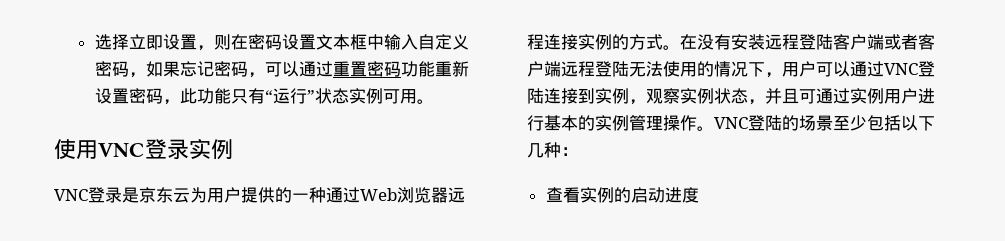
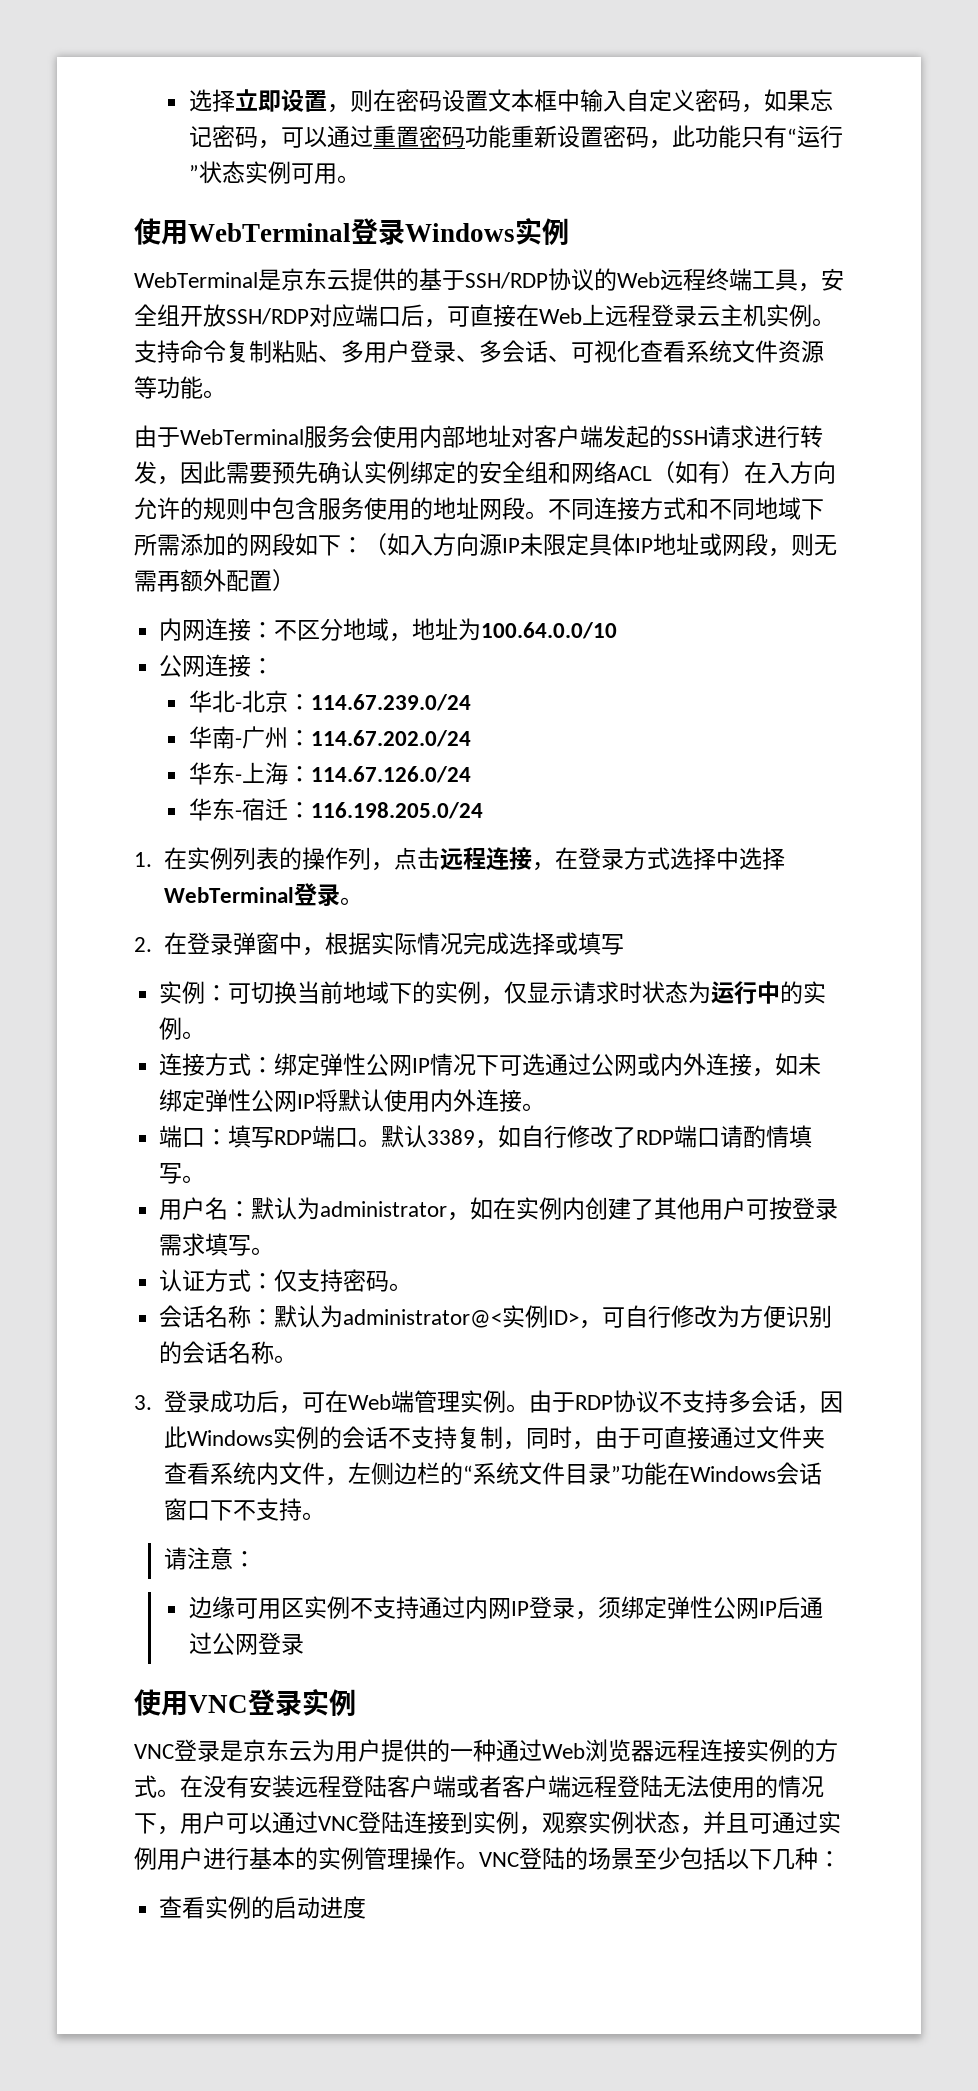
+ 使用WebTerminal登录Windows实例
+ WebTerminal是京东云提供的基于SSH/RDP协议的Web远程终端工具，安全组开放SSH/RDP对应端口后，可直接在Web上远程登录云主机实例。支持命令复制粘贴、多用户登录、多会话、可视化查看系统文件资源等功能。
+ 由于WebTerminal服务会使用内部地址对客户端发起的SSH请求进行转发，因此需要预先确认实例绑定的安全组和网络ACL（如有）在入方向允许的规则中包含服务使用的地址网段。不同连接方式和不同地域下所需添加的网段如下：（如入方向源IP未限定具体IP地址或网段，则无需再额外配置）
+ 内网连接：不区分地域，地址为100.64.0.0/10
+ 公网连接：
+ 华北-北京：114.67.239.0/24
+ 华南-广州：114.67.202.0/24
+ 华东-上海：114.67.126.0/24
+ 华东-宿迁：116.198.205.0/24
+ 1.在实例列表的操作列，点击远程连接，在登录方式选择中选择WebTerminal登录。
+ 2.在登录弹窗中，根据实际情况完成选择或填写
+ 实例：可切换当前地域下的实例，仅显示请求时状态为运行中的实例。
+ 连接方式：绑定弹性公网IP情况下可选通过公网或内外连接，如未绑定弹性公网IP将默认使用内外连接。
+ 端口：填写RDP端口。默认3389，如自行修改了RDP端口请酌情填写。
+ 用户名：默认为administrator，如在实例内创建了其他用户可按登录需求填写。
+ 认证方式：仅支持密码。
+ 会话名称：默认为administrator@<实例ID>，可自行修改为方便识别的会话名称。
+ 3.登录成功后，可在Web端管理实例。由于RDP协议不支持多会话，因此Windows实例的会话不支持复制，同时，由于可直接通过文件夹查看系统内文件，左侧边栏的“系统文件目录”功能在Windows会话窗口下不支持。
+ 请注意：
+ 边缘可用区实例不支持通过内网IP登录，须绑定弹性公网IP后通过公网登录

